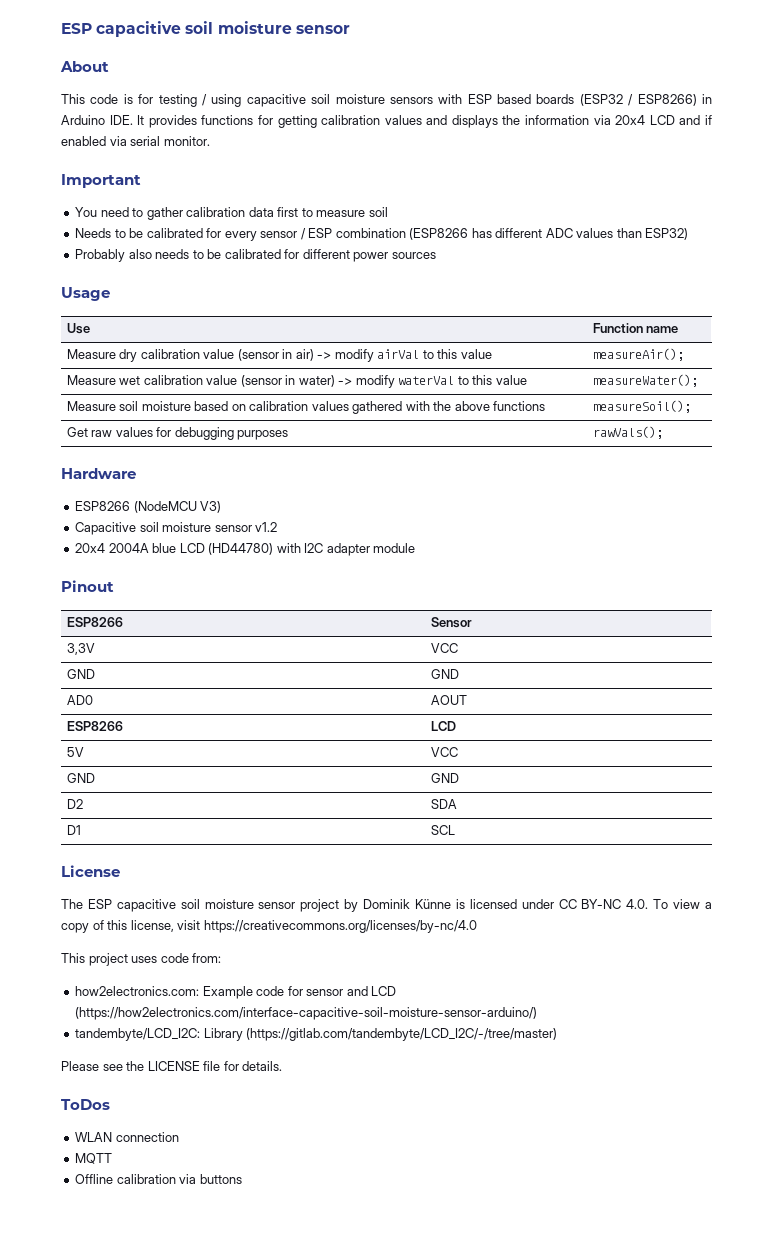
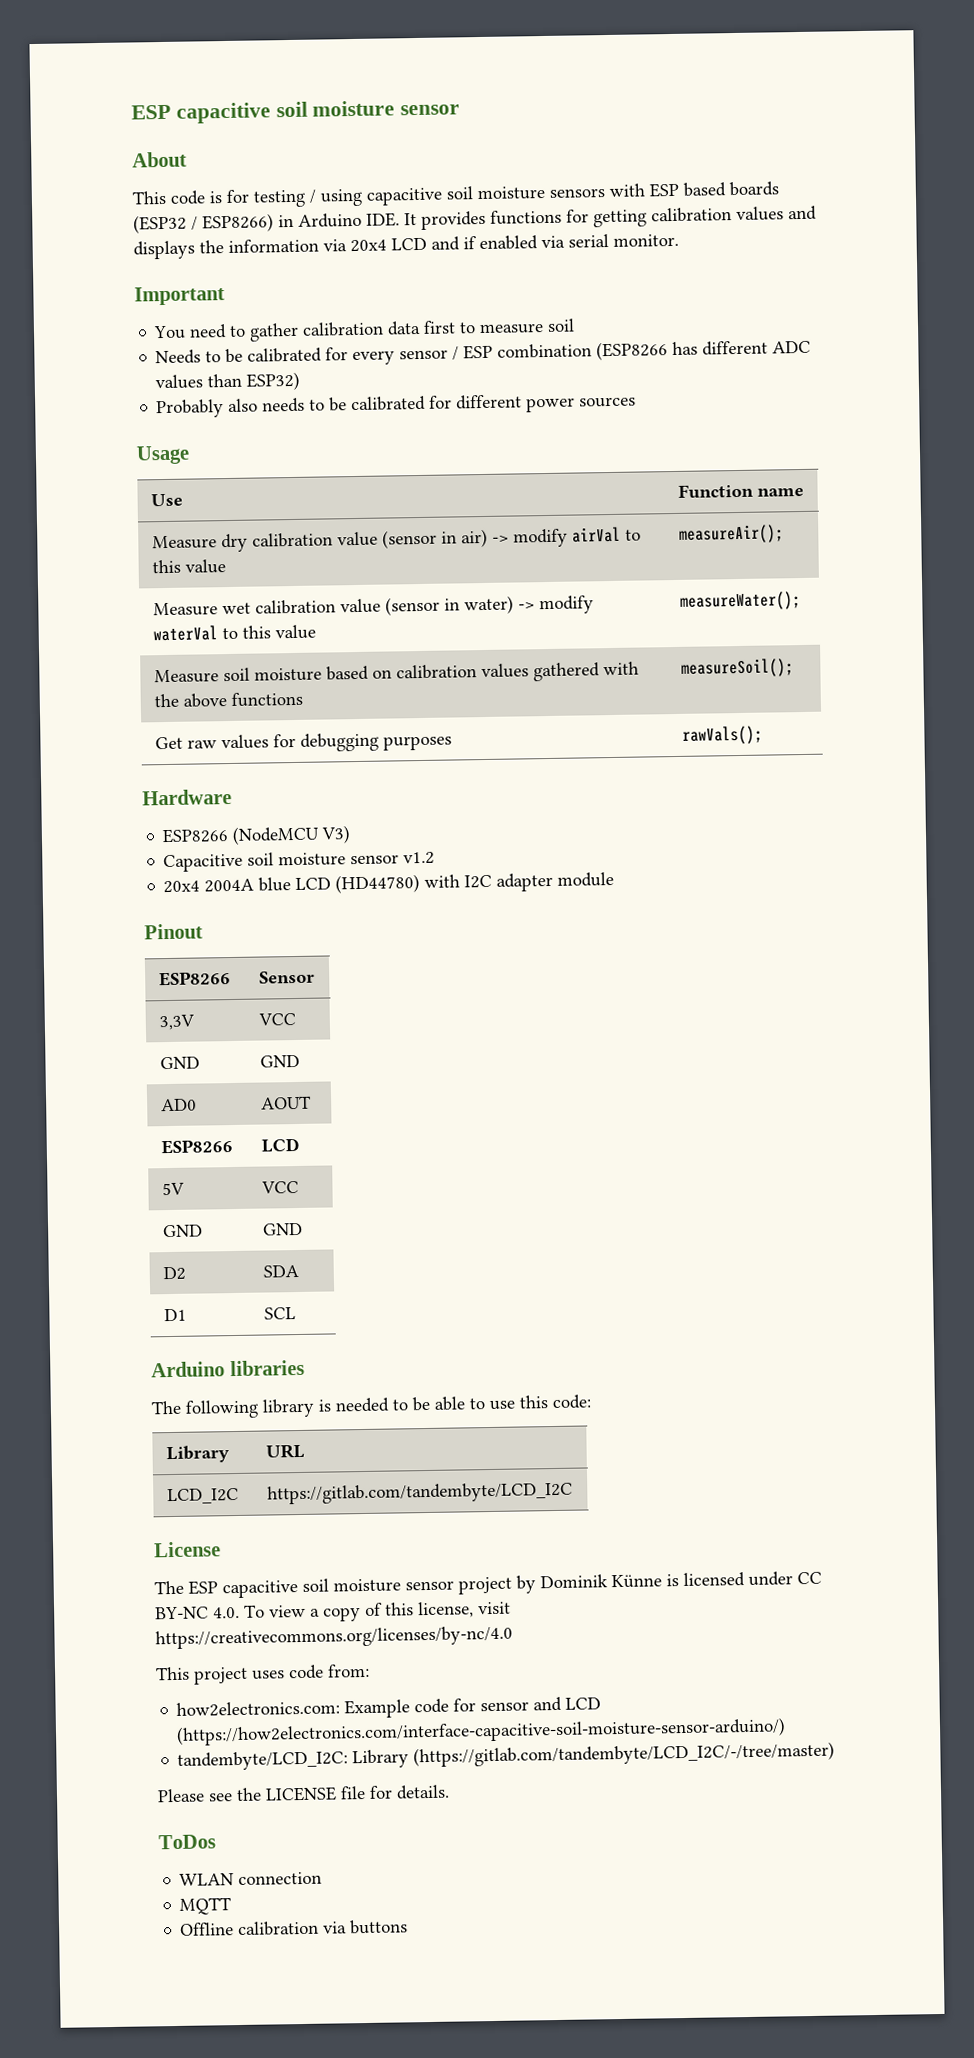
+ Arduino libraries
+ The following library is needed to be able to use this code:
+ Library | URL
+ LCD_I2C | https://gitlab.com/tandembyte/LCD_I2C

